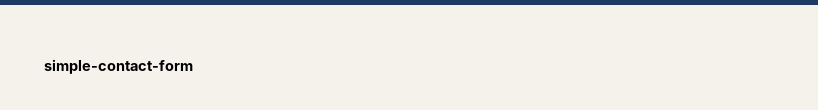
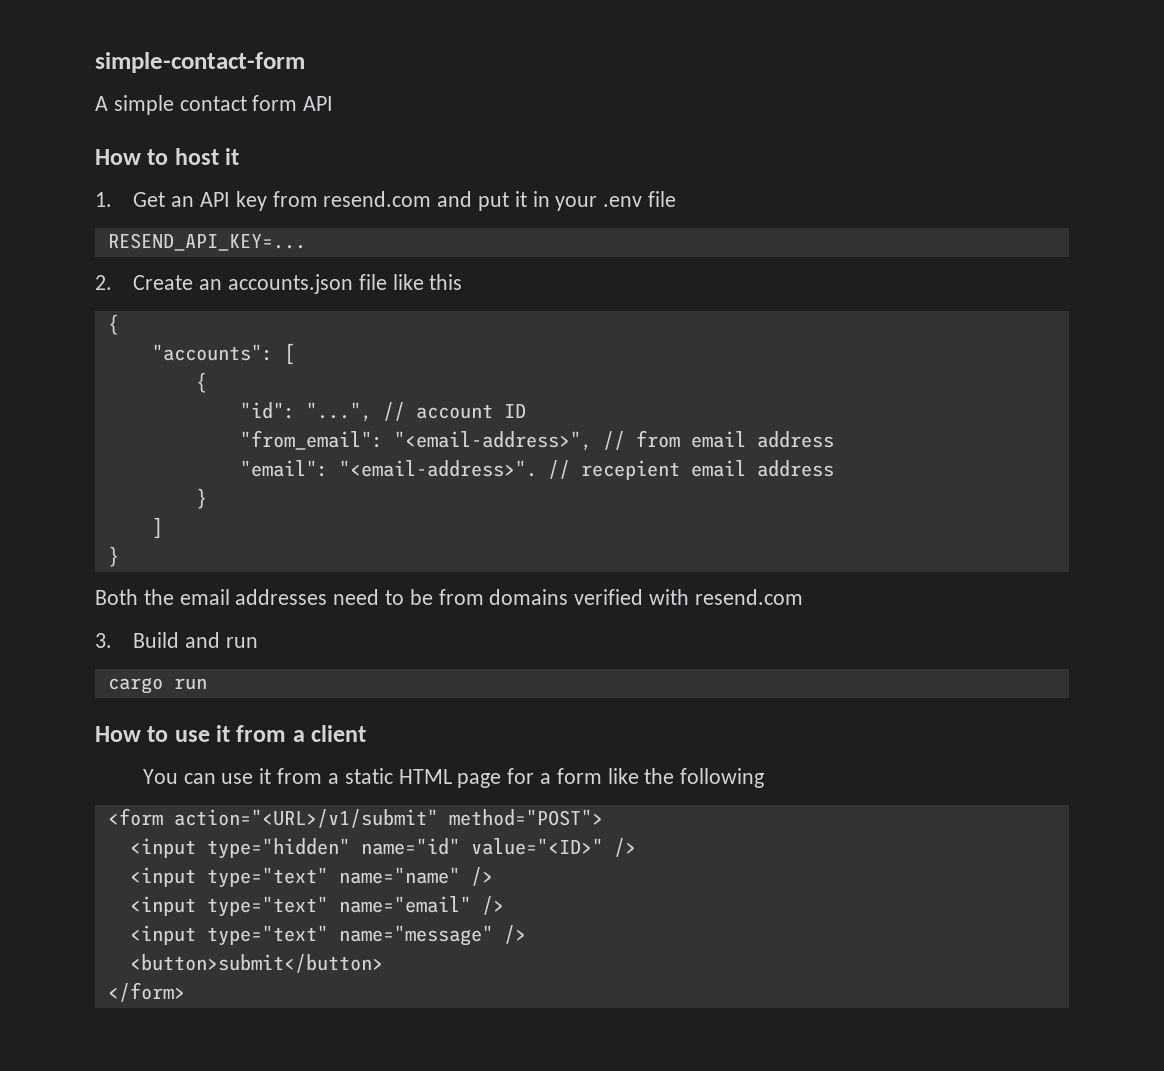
+ A simple contact form API
+ How to host it
+ 1. Get an API key from resend.com and put it in your .env file
+ RESEND_API_KEY=...
+ 2. Create an accounts.json file like this
+ {
+ "accounts": [
+ {
+ "id": "...", // account ID
+ "from_email": "<email-address>", // from email address
+ "email": "<email-address>". // recepient email address
+ }
+ ]
+ }
+ Both the email addresses need to be from domains verified with resend.com
+ 3. Build and run
+ cargo run
+ How to use it from a client
+ You can use it from a static HTML page for a form like the following
+ <form action="<URL>/v1/submit" method="POST">
+ <input type="hidden" name="id" value="<ID>" />
+ <input type="text" name="name" />
+ <input type="text" name="email" />
+ <input type="text" name="message" />
+ <button>submit</button>
+ </form>

